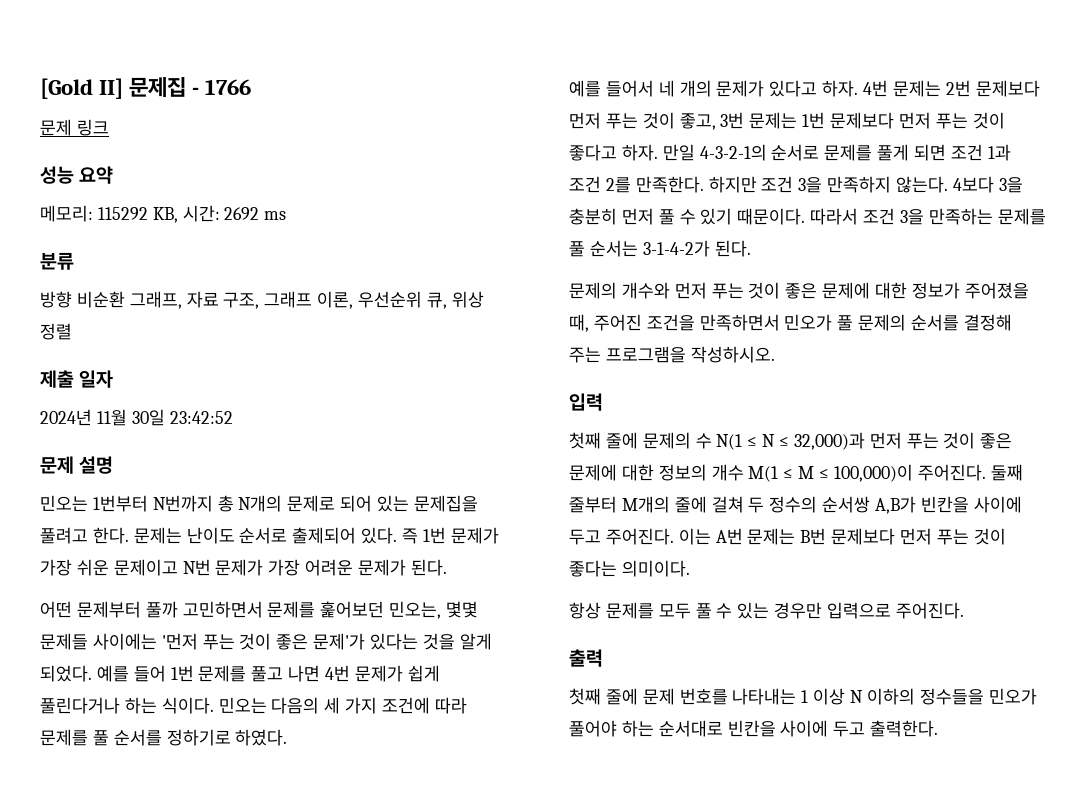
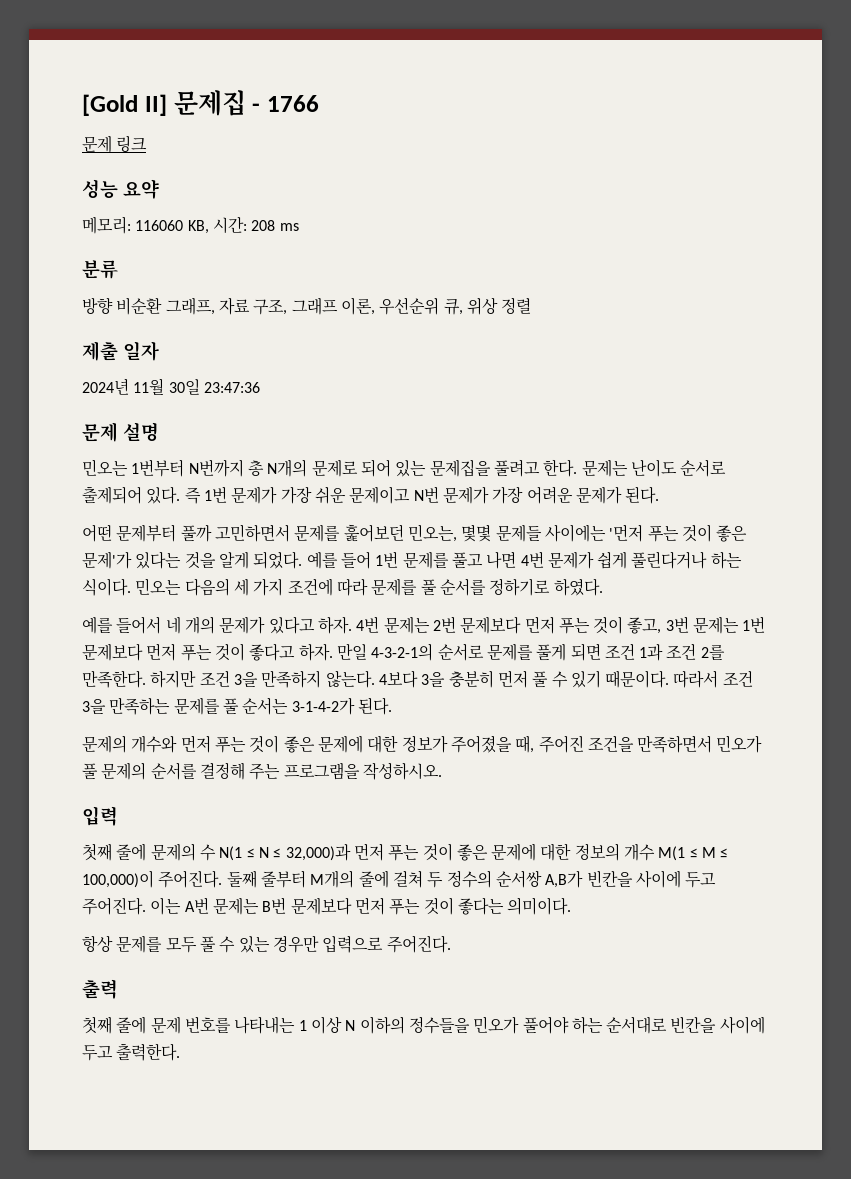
- 메모리: 115292 KB, 시간: 2692 ms
+ 메모리: 116060 KB, 시간: 208 ms
- 2024년 11월 30일 23:42:52
+ 2024년 11월 30일 23:47:36

